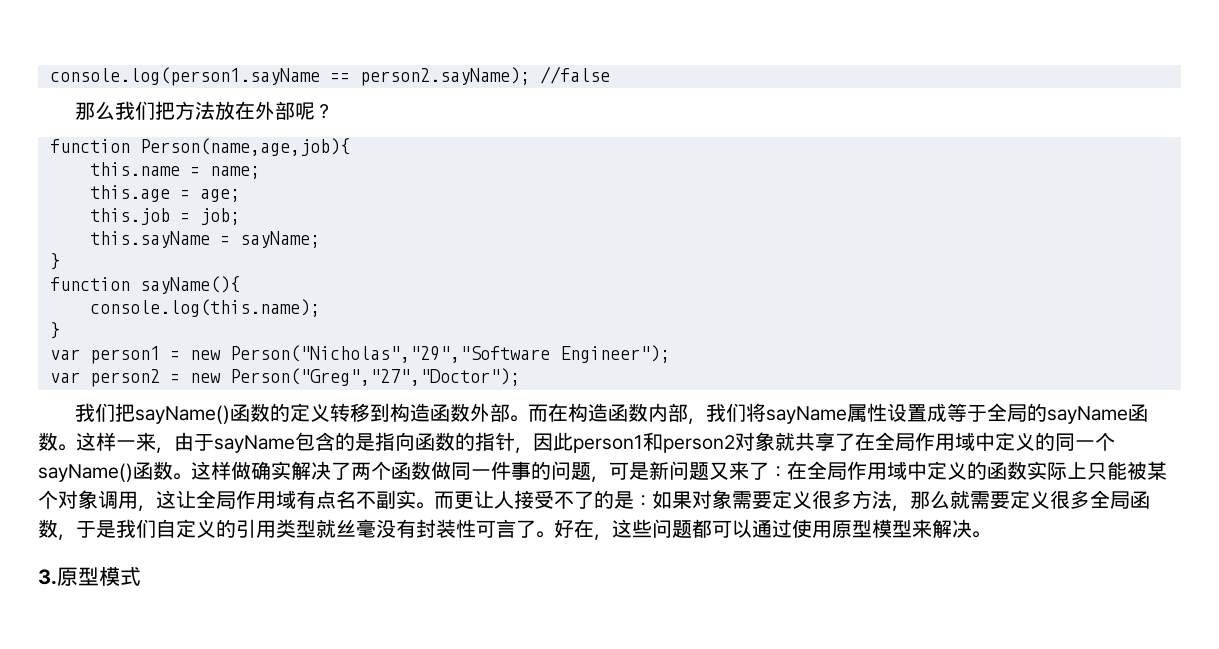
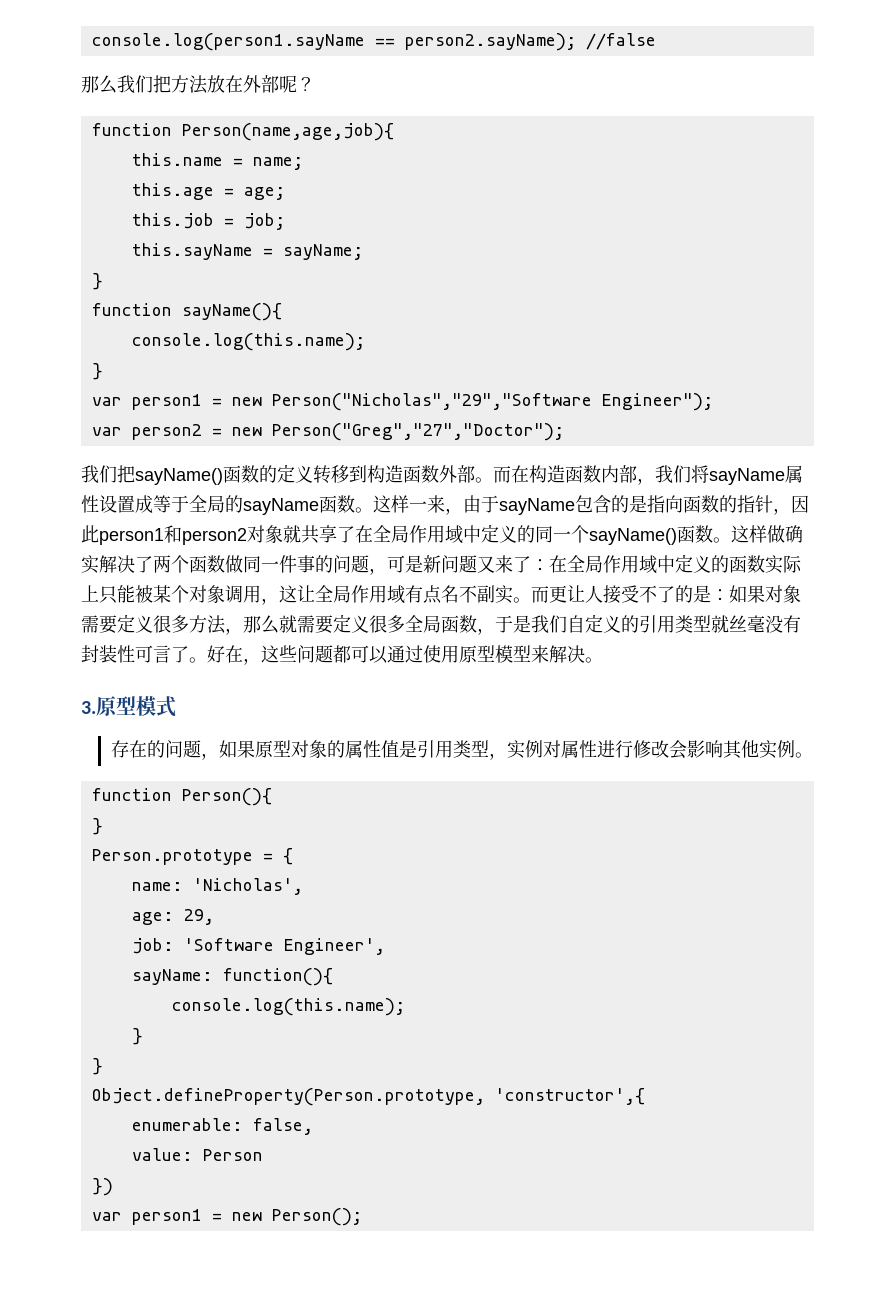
+ 存在的问题，如果原型对象的属性值是引用类型，实例对属性进行修改会影响其他实例。
+ function Person(){
+ }
+ Person.prototype = {
+ name: 'Nicholas',
+ age: 29,
+ job: 'Software Engineer',
+ sayName: function(){
+ console.log(this.name);
+ }
+ }
+ Object.defineProperty(Person.prototype, 'constructor',{
+ enumerable: false,
+ value: Person
+ })
+ var person1 = new Person();

